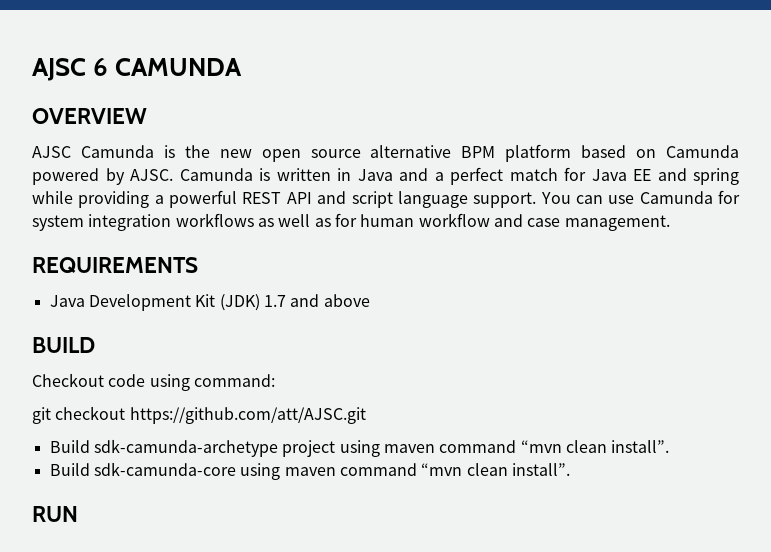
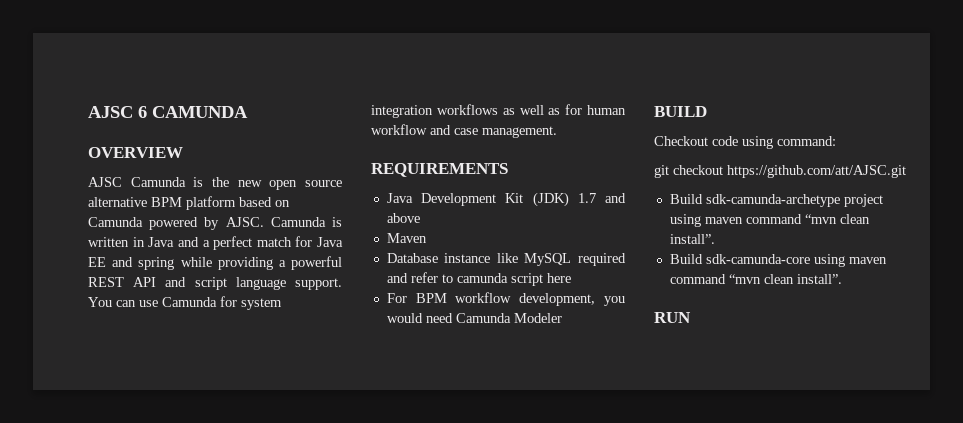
+ Maven
+ Database instance like MySQL required and refer to camunda script here
+ For BPM workflow development, you would need Camunda Modeler

